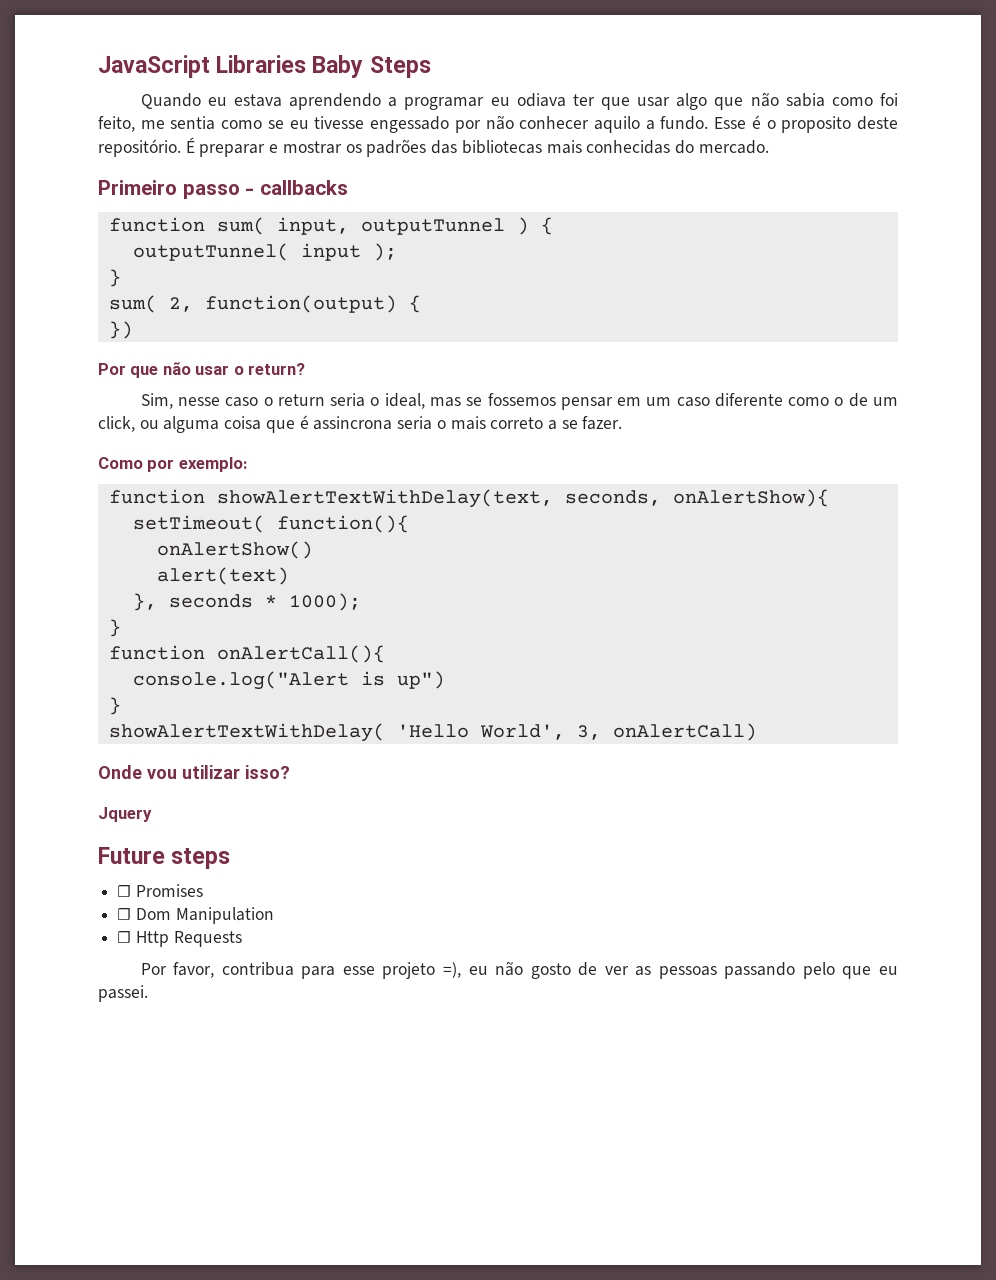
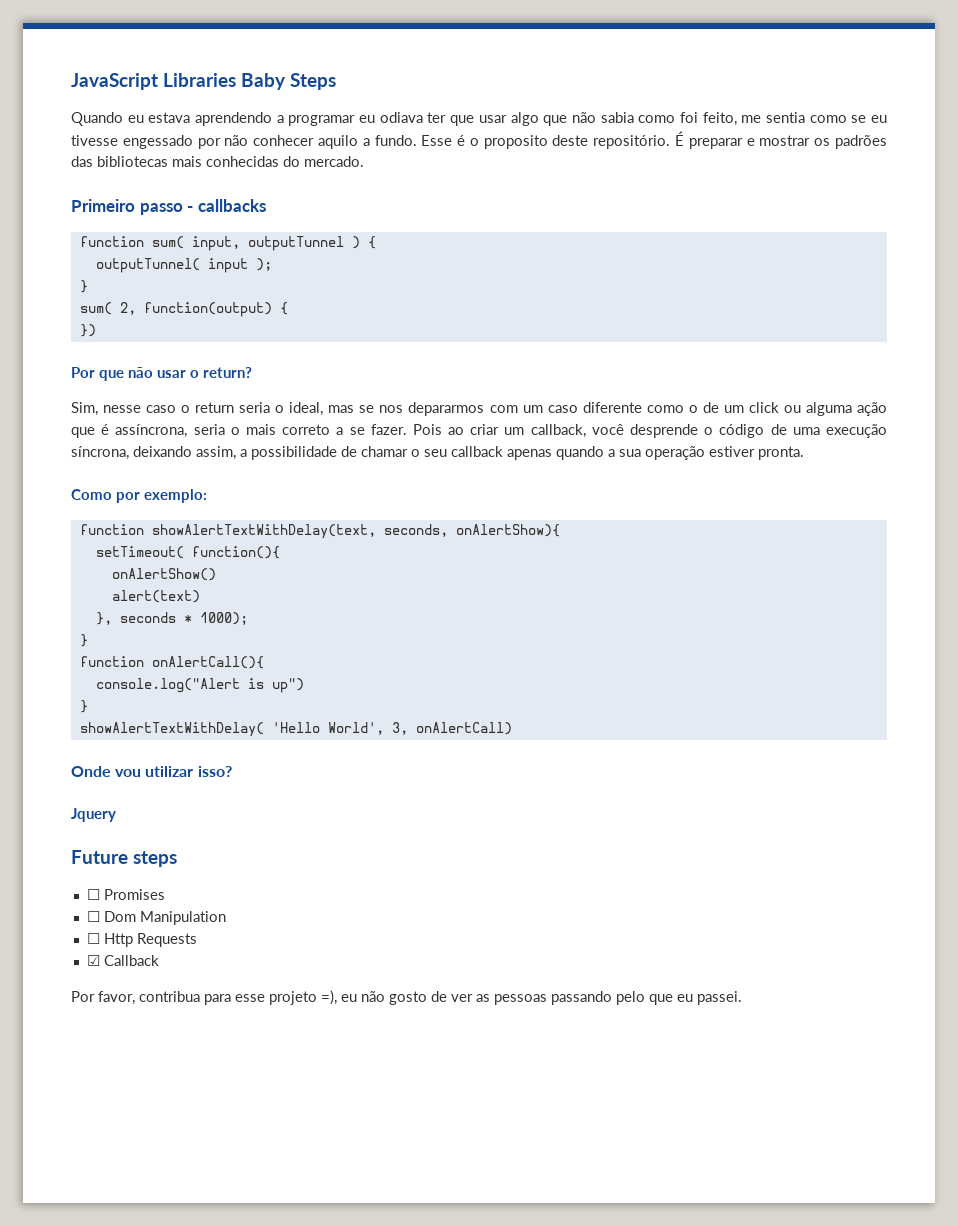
- Sim, nesse caso o return seria o ideal, mas se fossemos pensar em um caso diferente como o de um click, ou alguma coisa que é assincrona seria o mais correto a se fazer.
+ Sim, nesse caso o return seria o ideal, mas se nos depararmos com um caso diferente como o de um click ou alguma ação que é assíncrona, seria o mais correto a se fazer. Pois ao criar um callback, você desprende o código de uma execução síncrona, deixando assim, a possibilidade de chamar o seu callback apenas quando a sua operação estiver pronta.
+ ☑ Callback

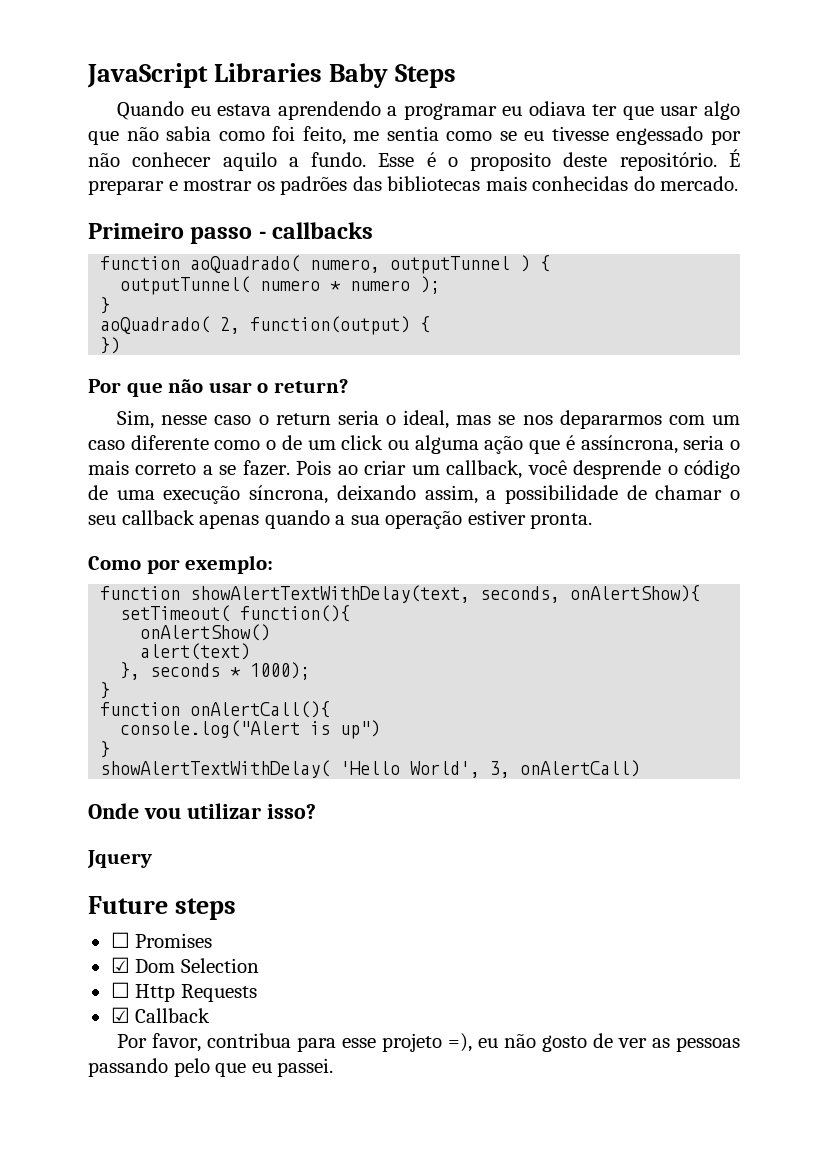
- function sum( input, outputTunnel ) {
+ function aoQuadrado( numero, outputTunnel ) {
- outputTunnel( input );
+ outputTunnel( numero * numero );
- sum( 2, function(output) {
+ aoQuadrado( 2, function(output) {
- ☐ Dom Manipulation
+ ☑ Dom Selection

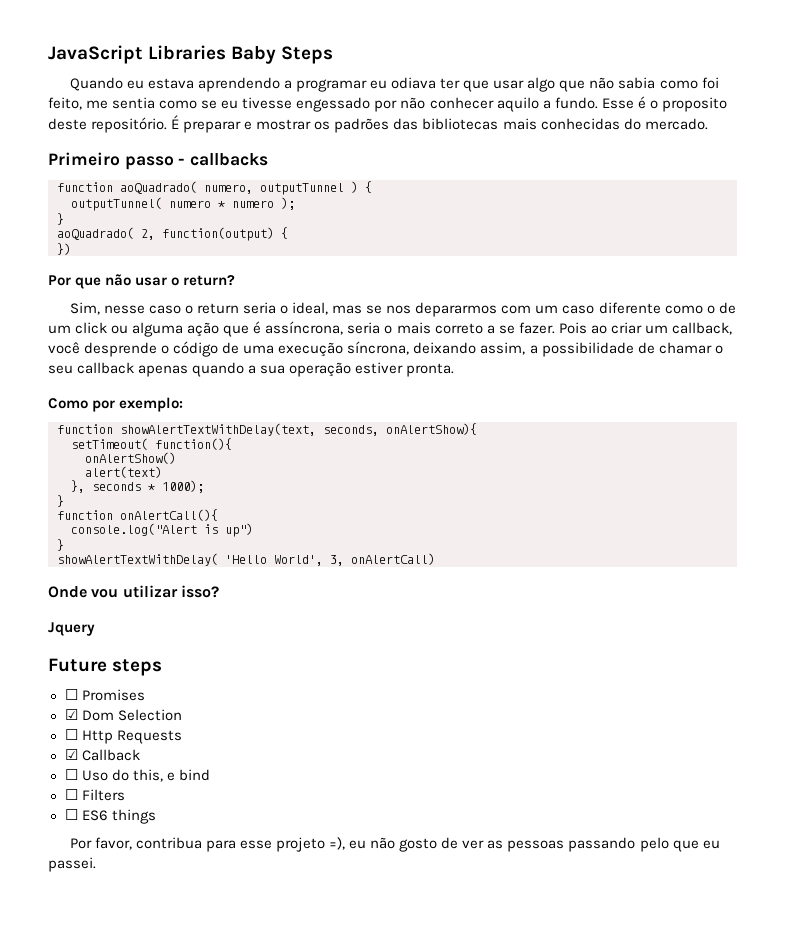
+ ☐ Uso do this, e bind
+ ☐ Filters
+ ☐ ES6 things

